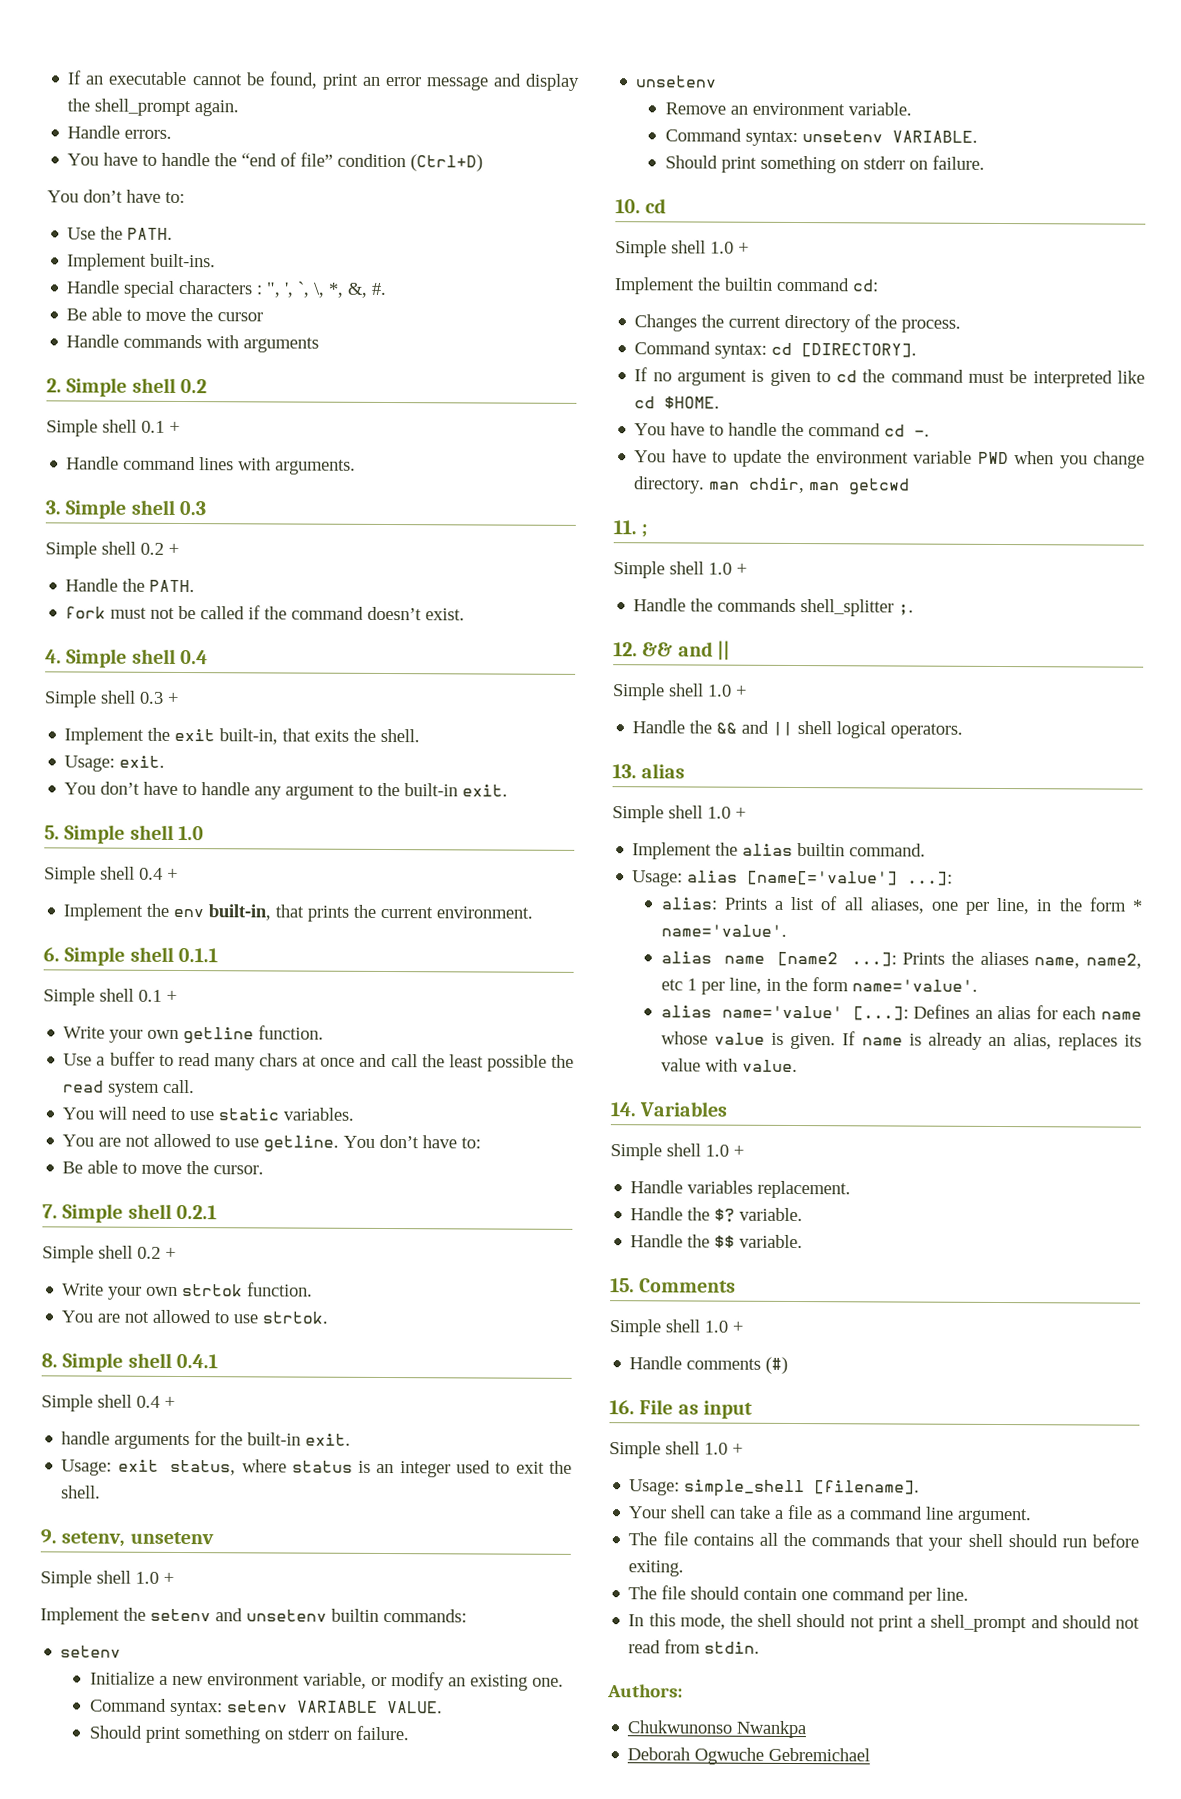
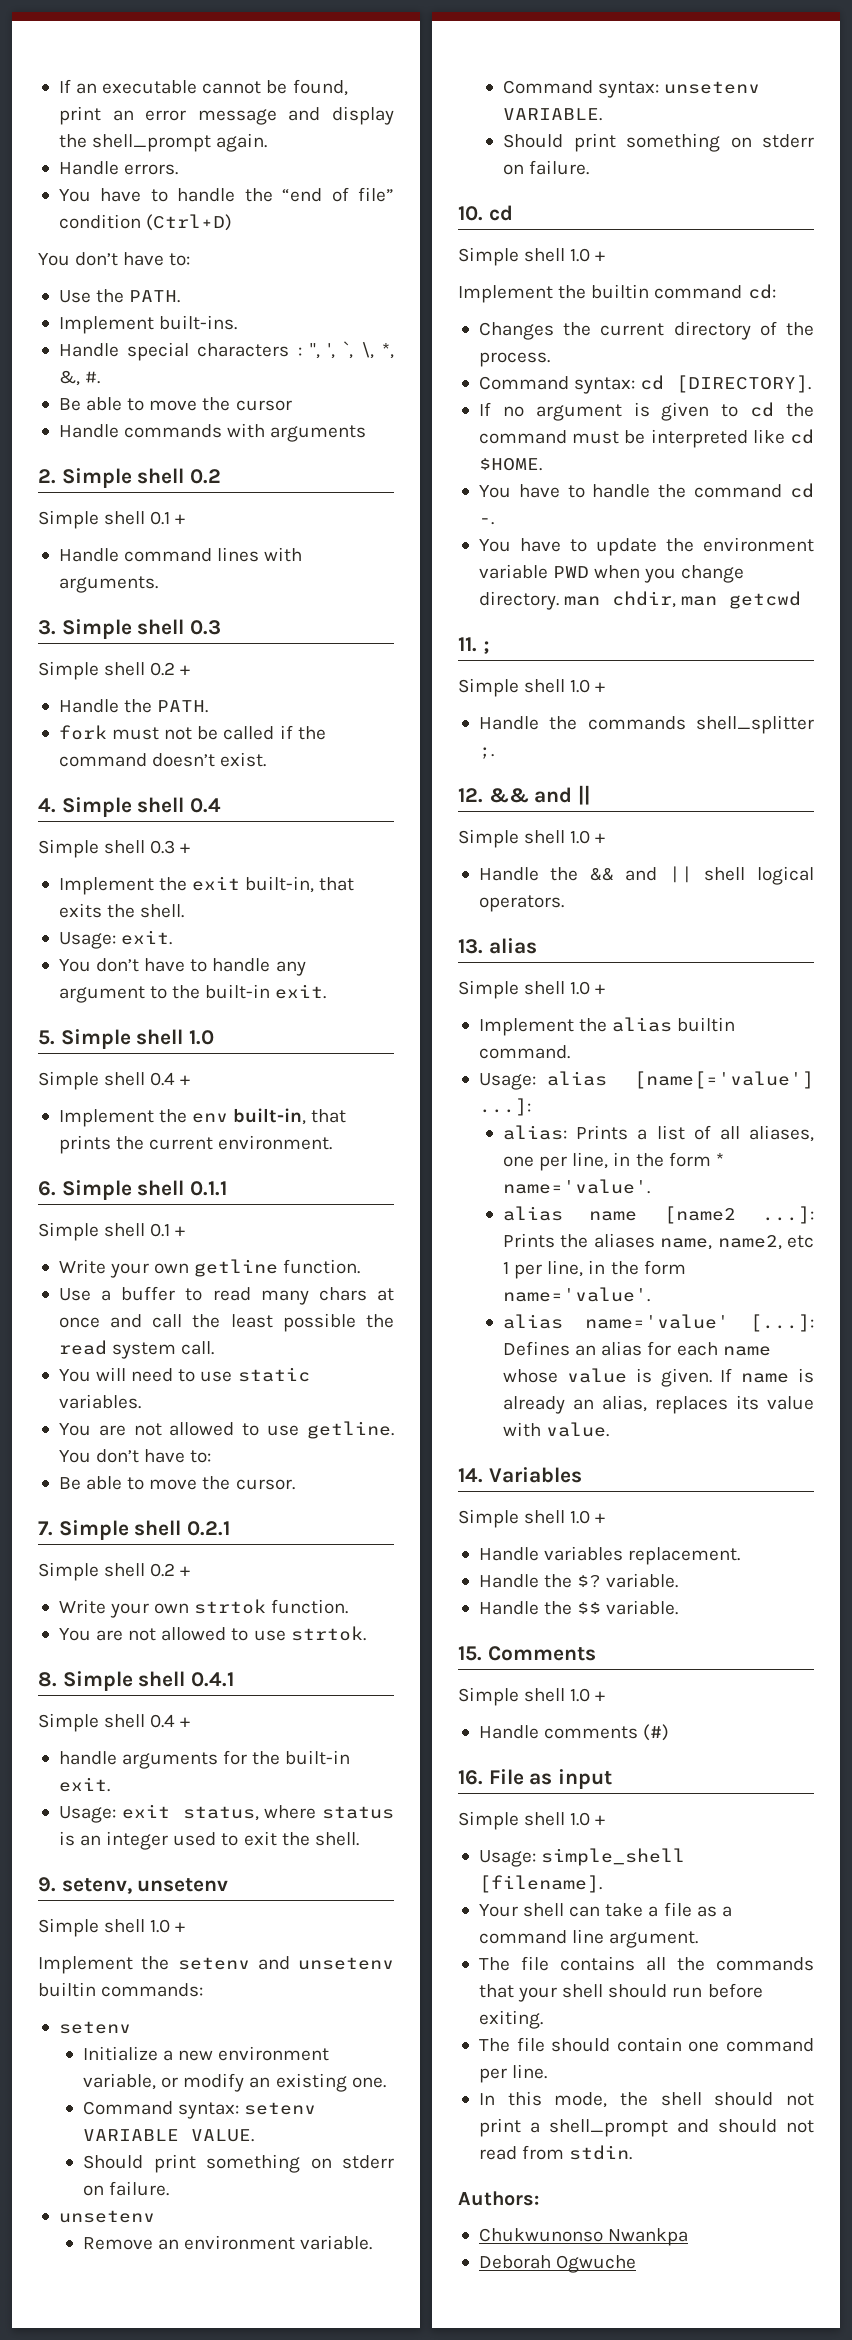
- Deborah Ogwuche Gebremichael
+ Deborah Ogwuche

